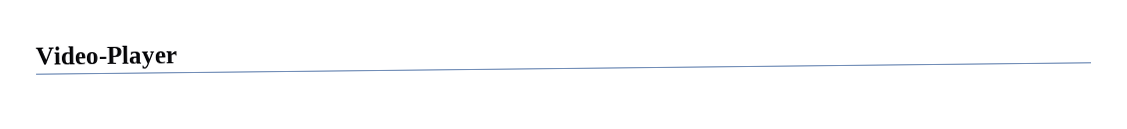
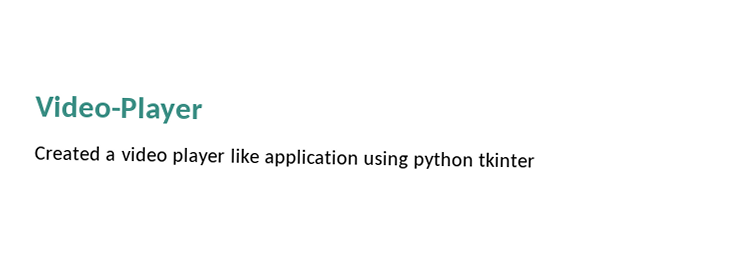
+ Created a video player like application using python tkinter

